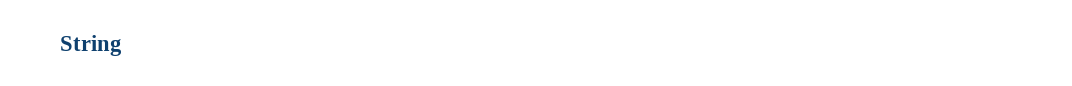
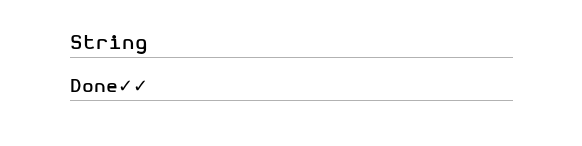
+ Done✓✓

